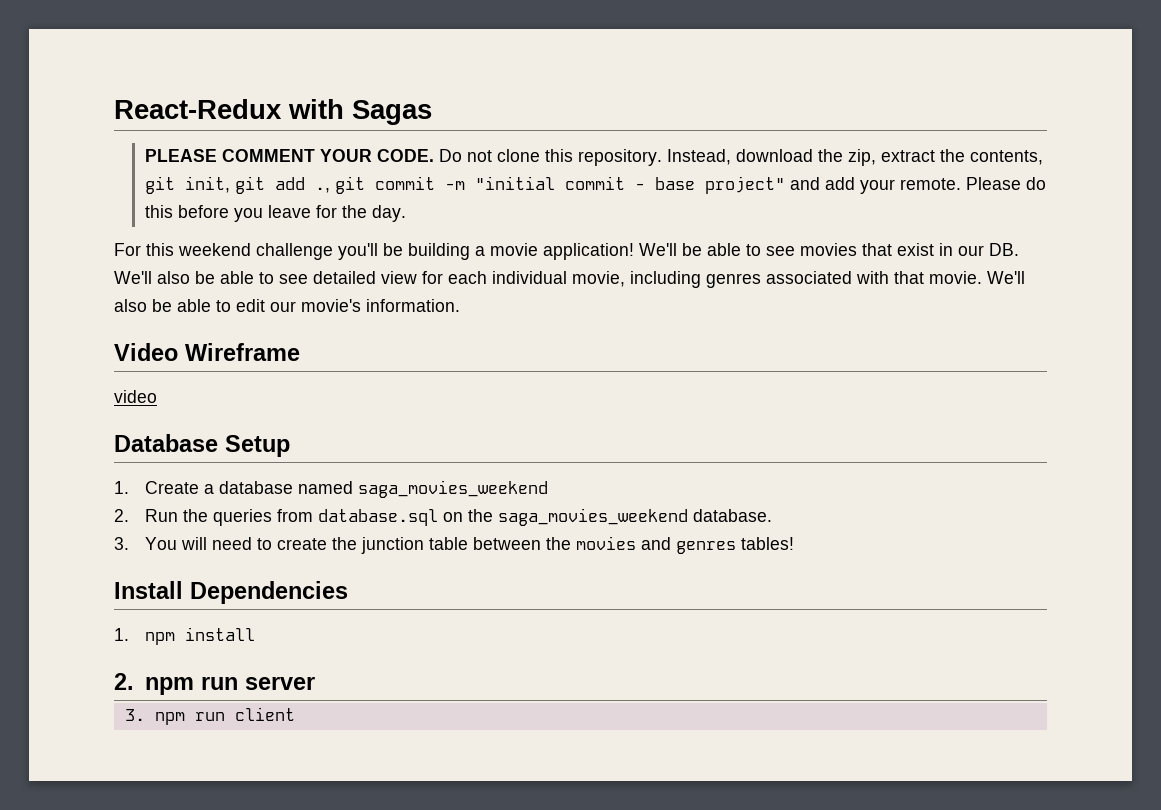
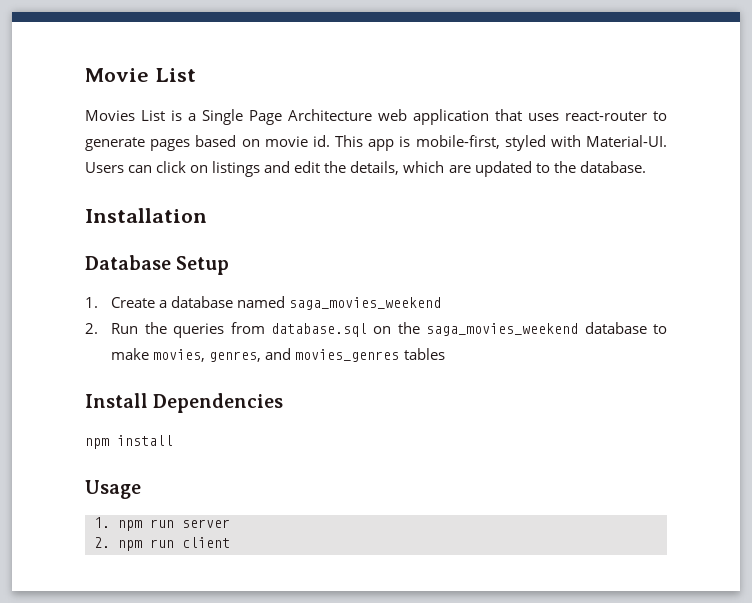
- React-Redux with Sagas
- PLEASE COMMENT YOUR CODE. Do not clone this repository. Instead, download the zip, extract the contents, git init, git add ., git commit -m "initial commit - base project" and add your remote. Please do this before you leave for the day.
- For this weekend challenge you'll be building a movie application! We'll be able to see movies that exist in our DB. We'll also be able to see detailed view for each individual movie, including genres associated with that movie. We'll also be able to edit our movie's information.
- Video Wireframe
- video
+ Movie List
+ Movies List is a Single Page Architecture web application that uses react-router to generate pages based on movie id. This app is mobile-first, styled with Material-UI. Users can click on listings and edit the details, which are updated to the database.
+ Installation
- 2. Run the queries from database.sql on the saga_movies_weekend database.
- 3. You will need to create the junction table between the movies and genres tables!
+ 2. Run the queries from database.sql on the saga_movies_weekend database to make movies, genres, and movies_genres tables
- 1. npm install
+ npm install
- 2. npm run server
+ Usage
+ 1. npm run server
- 3. npm run client
+ 2. npm run client

